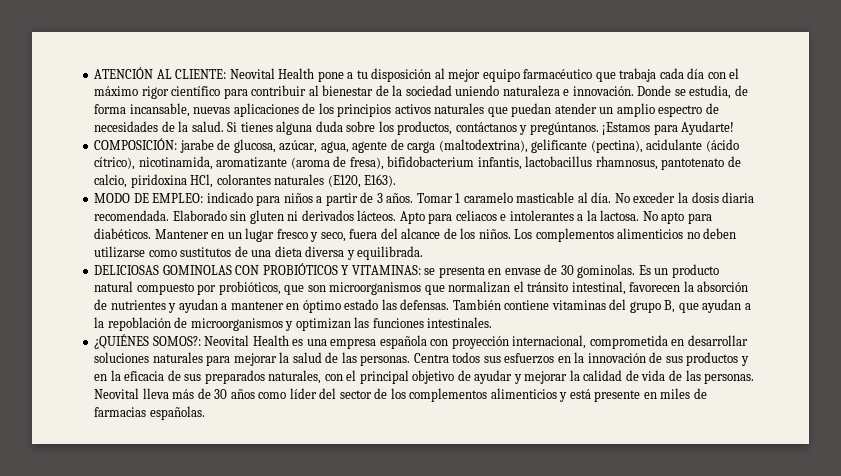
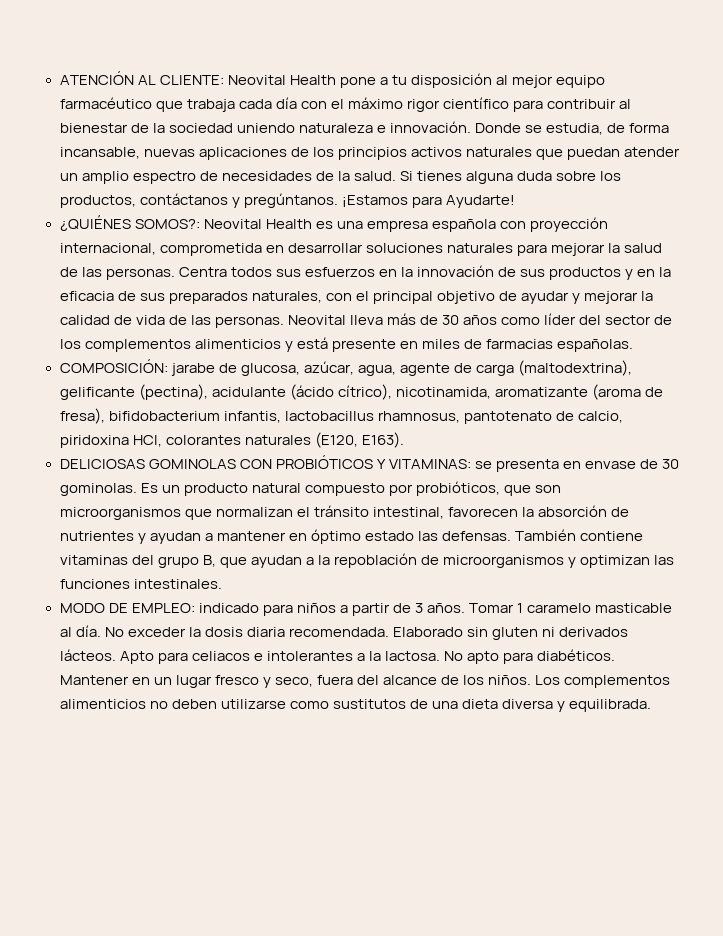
- COMPOSICIÓN: jarabe de glucosa, azúcar, agua, agente de carga (maltodextrina), gelificante (pectina), acidulante (ácido cítrico), nicotinamida, aromatizante (aroma de fresa), bifidobacterium infantis, lactobacillus rhamnosus, pantotenato de calcio, piridoxina HCl, colorantes naturales (E120, E163).
- MODO DE EMPLEO: indicado para niños a partir de 3 años. Tomar 1 caramelo masticable al día. No exceder la dosis diaria recomendada. Elaborado sin gluten ni derivados lácteos. Apto para celiacos e intolerantes a la lactosa. No apto para diabéticos. Mantener en un lugar fresco y seco, fuera del alcance de los niños. Los complementos alimenticios no deben utilizarse como sustitutos de una dieta diversa y equilibrada.
- DELICIOSAS GOMINOLAS CON PROBIÓTICOS Y VITAMINAS: se presenta en envase de 30 gominolas. Es un producto natural compuesto por probióticos, que son microorganismos que normalizan el tránsito intestinal, favorecen la absorción de nutrientes y ayudan a mantener en óptimo estado las defensas. También contiene vitaminas del grupo B, que ayudan a la repoblación de microorganismos y optimizan las funciones intestinales.
+ COMPOSICIÓN: jarabe de glucosa, azúcar, agua, agente de carga (maltodextrina), gelificante (pectina), acidulante (ácido cítrico), nicotinamida, aromatizante (aroma de fresa), bifidobacterium infantis, lactobacillus rhamnosus, pantotenato de calcio, piridoxina HCl, colorantes naturales (E120, E163).
+ DELICIOSAS GOMINOLAS CON PROBIÓTICOS Y VITAMINAS: se presenta en envase de 30 gominolas. Es un producto natural compuesto por probióticos, que son microorganismos que normalizan el tránsito intestinal, favorecen la absorción de nutrientes y ayudan a mantener en óptimo estado las defensas. También contiene vitaminas del grupo B, que ayudan a la repoblación de microorganismos y optimizan las funciones intestinales.
+ MODO DE EMPLEO: indicado para niños a partir de 3 años. Tomar 1 caramelo masticable al día. No exceder la dosis diaria recomendada. Elaborado sin gluten ni derivados lácteos. Apto para celiacos e intolerantes a la lactosa. No apto para diabéticos. Mantener en un lugar fresco y seco, fuera del alcance de los niños. Los complementos alimenticios no deben utilizarse como sustitutos de una dieta diversa y equilibrada.

